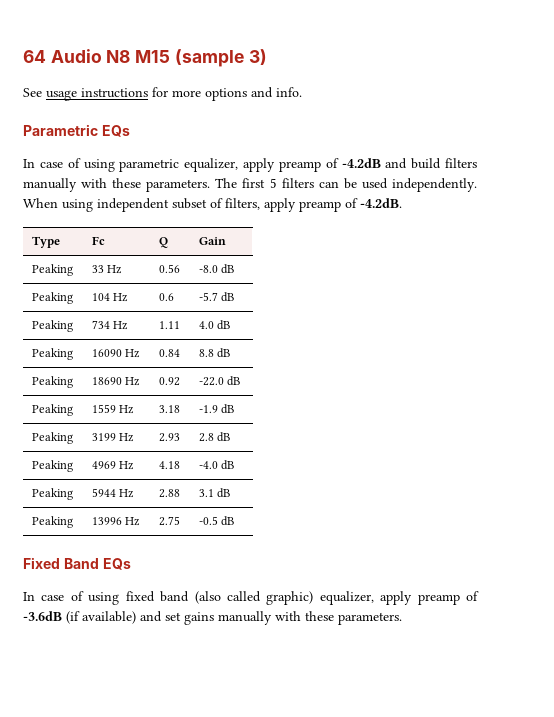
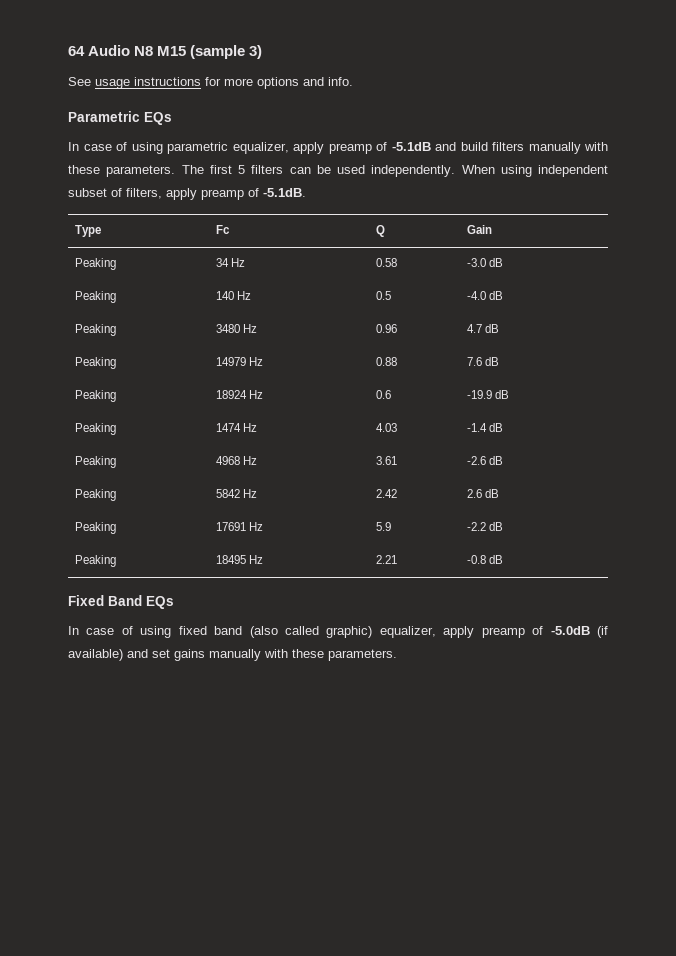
- In case of using parametric equalizer, apply preamp of -4.2dB and build filters manually with these parameters.
+ In case of using parametric equalizer, apply preamp of -5.1dB and build filters manually with these parameters.
- When using independent subset of filters, apply preamp of -4.2dB.
+ When using independent subset of filters, apply preamp of -5.1dB.
- Peaking | 33 Hz | 0.56 | -8.0 dB
- Peaking | 104 Hz | 0.6 | -5.7 dB
- Peaking | 734 Hz | 1.11 | 4.0 dB
- Peaking | 16090 Hz | 0.84 | 8.8 dB
- Peaking | 18690 Hz | 0.92 | -22.0 dB
- Peaking | 1559 Hz | 3.18 | -1.9 dB
- Peaking | 3199 Hz | 2.93 | 2.8 dB
- Peaking | 4969 Hz | 4.18 | -4.0 dB
+ Peaking | 34 Hz | 0.58 | -3.0 dB
+ Peaking | 140 Hz | 0.5 | -4.0 dB
- Peaking | 5944 Hz | 2.88 | 3.1 dB
- Peaking | 13996 Hz | 2.75 | -0.5 dB
+ Peaking | 3480 Hz | 0.96 | 4.7 dB
+ Peaking | 14979 Hz | 0.88 | 7.6 dB
+ Peaking | 18924 Hz | 0.6 | -19.9 dB
+ Peaking | 1474 Hz | 4.03 | -1.4 dB
+ Peaking | 4968 Hz | 3.61 | -2.6 dB
+ Peaking | 5842 Hz | 2.42 | 2.6 dB
+ Peaking | 17691 Hz | 5.9 | -2.2 dB
+ Peaking | 18495 Hz | 2.21 | -0.8 dB
- In case of using fixed band (also called graphic) equalizer, apply preamp of -3.6dB (if available) and set gains manually with these parameters.
+ In case of using fixed band (also called graphic) equalizer, apply preamp of -5.0dB (if available) and set gains manually with these parameters.

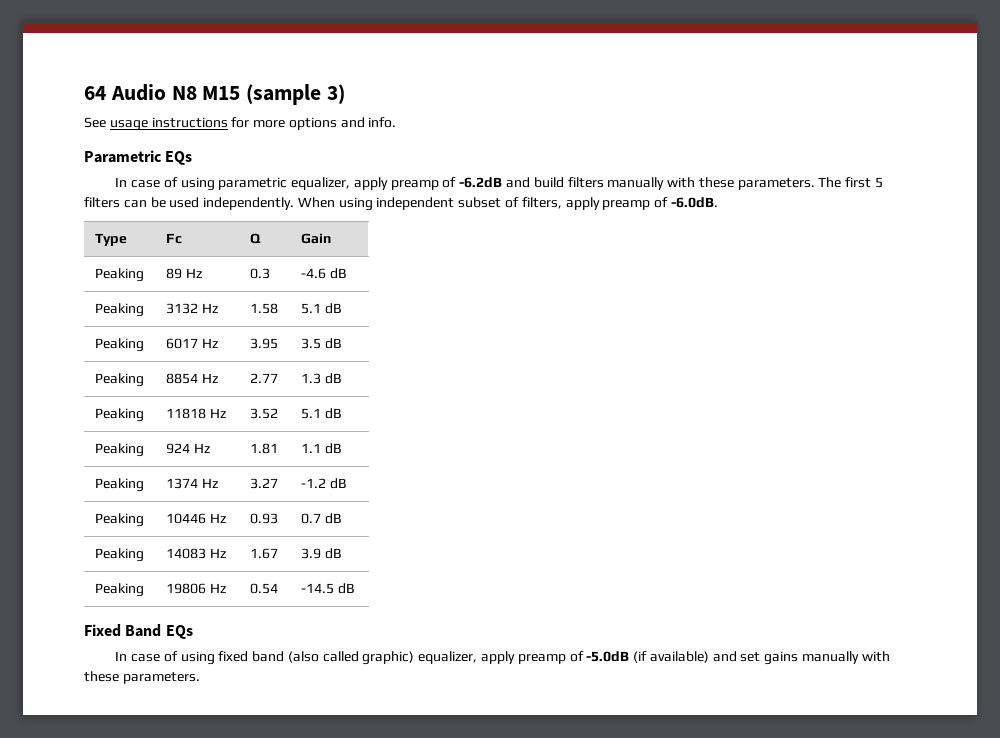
- In case of using parametric equalizer, apply preamp of -5.1dB and build filters manually with these parameters.
+ In case of using parametric equalizer, apply preamp of -6.2dB and build filters manually with these parameters.
- When using independent subset of filters, apply preamp of -5.1dB.
+ When using independent subset of filters, apply preamp of -6.0dB.
- Peaking | 34 Hz | 0.58 | -3.0 dB
- Peaking | 140 Hz | 0.5 | -4.0 dB
- Peaking | 3480 Hz | 0.96 | 4.7 dB
- Peaking | 14979 Hz | 0.88 | 7.6 dB
- Peaking | 18924 Hz | 0.6 | -19.9 dB
- Peaking | 1474 Hz | 4.03 | -1.4 dB
- Peaking | 4968 Hz | 3.61 | -2.6 dB
- Peaking | 5842 Hz | 2.42 | 2.6 dB
- Peaking | 17691 Hz | 5.9 | -2.2 dB
- Peaking | 18495 Hz | 2.21 | -0.8 dB
+ Peaking | 89 Hz | 0.3 | -4.6 dB
+ Peaking | 3132 Hz | 1.58 | 5.1 dB
+ Peaking | 6017 Hz | 3.95 | 3.5 dB
+ Peaking | 8854 Hz | 2.77 | 1.3 dB
+ Peaking | 11818 Hz | 3.52 | 5.1 dB
+ Peaking | 924 Hz | 1.81 | 1.1 dB
+ Peaking | 1374 Hz | 3.27 | -1.2 dB
+ Peaking | 10446 Hz | 0.93 | 0.7 dB
+ Peaking | 14083 Hz | 1.67 | 3.9 dB
+ Peaking | 19806 Hz | 0.54 | -14.5 dB

